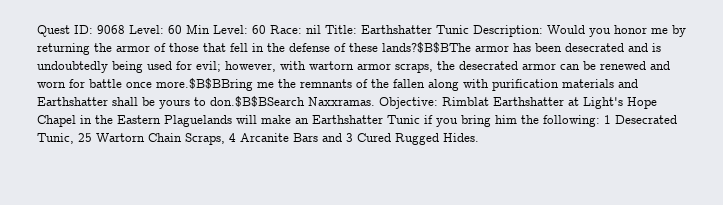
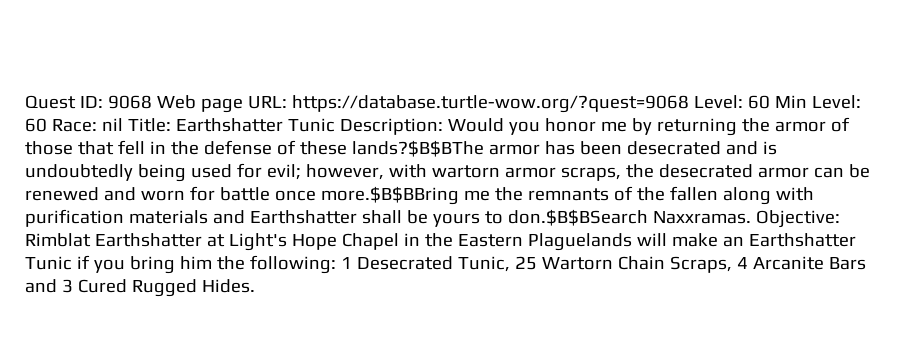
- 9068 Level:
+ 9068 Web page URL: https://database.turtle-wow.org/?quest=9068 Level:

